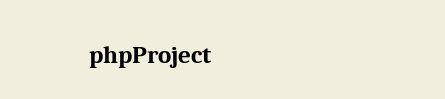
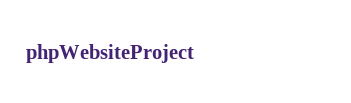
- phpProject
+ phpWebsiteProject

